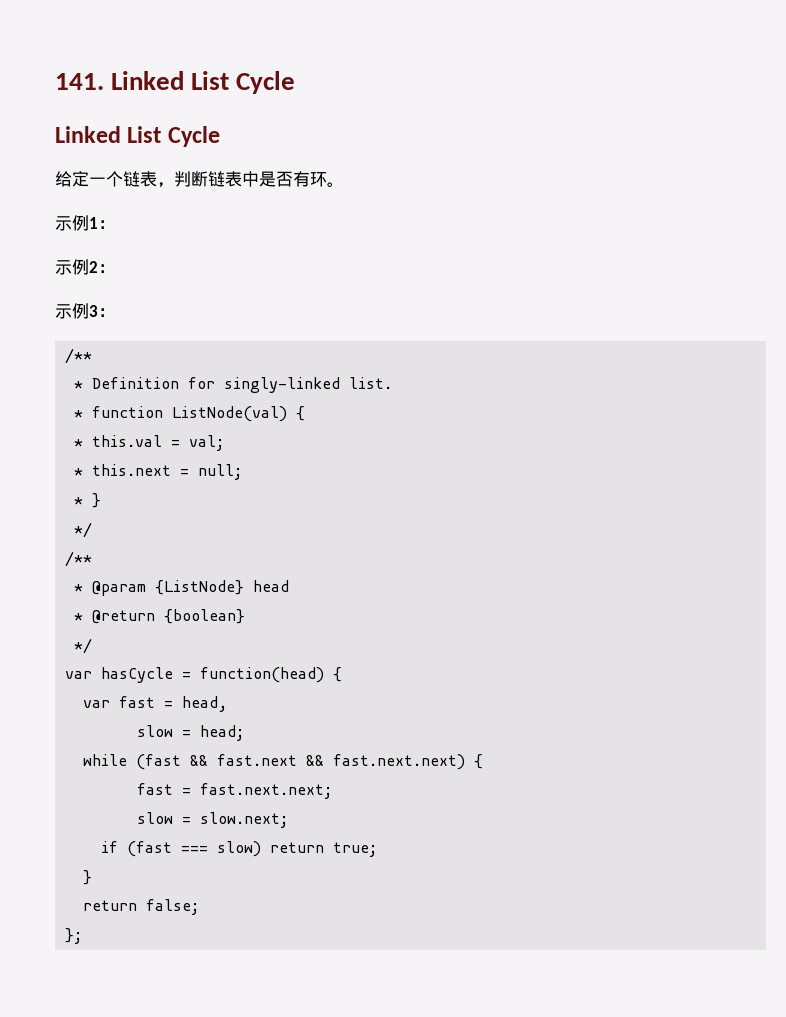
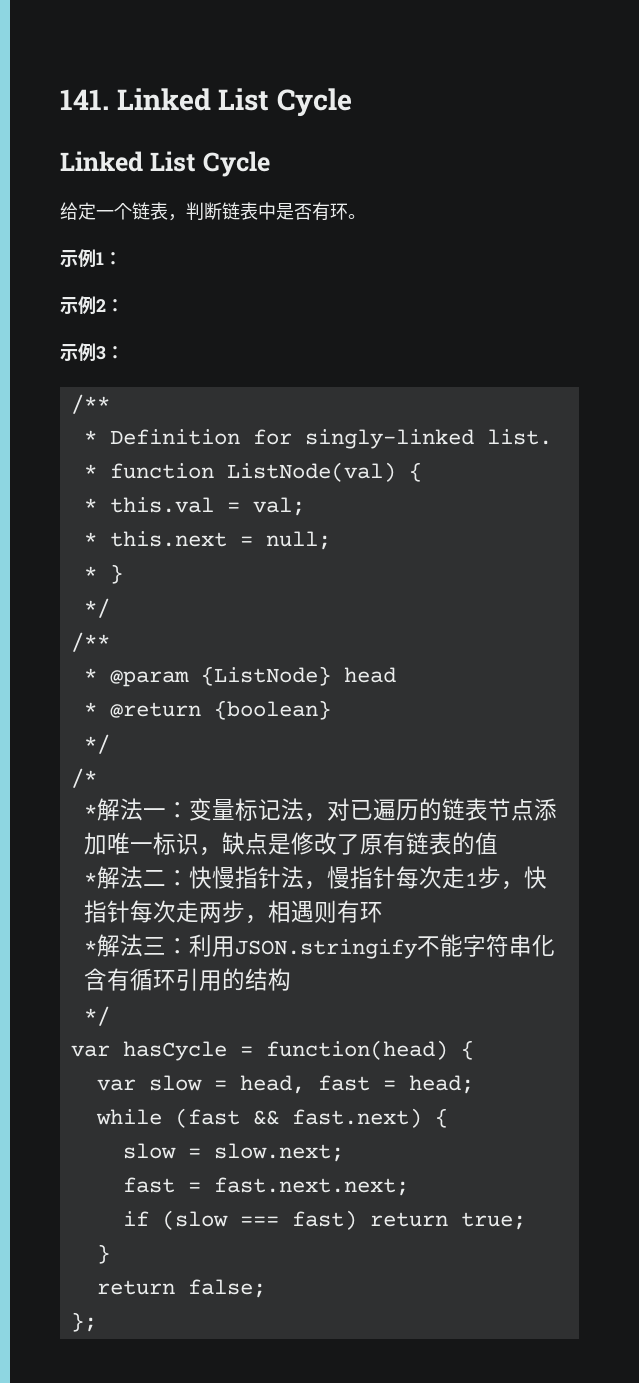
+ /*
+ *解法一：变量标记法，对已遍历的链表节点添加唯一标识，缺点是修改了原有链表的值
+ *解法二：快慢指针法，慢指针每次走1步，快指针每次走两步，相遇则有环
+ *解法三：利用JSON.stringify不能字符串化含有循环引用的结构
+ */
- var fast = head,
- slow = head;
+ var slow = head, fast = head;
- while (fast && fast.next && fast.next.next) {
+ while (fast && fast.next) {
+ slow = slow.next;
  fast = fast.next.next;
- slow = slow.next;
- if (fast === slow) return true;
+ if (slow === fast) return true;

